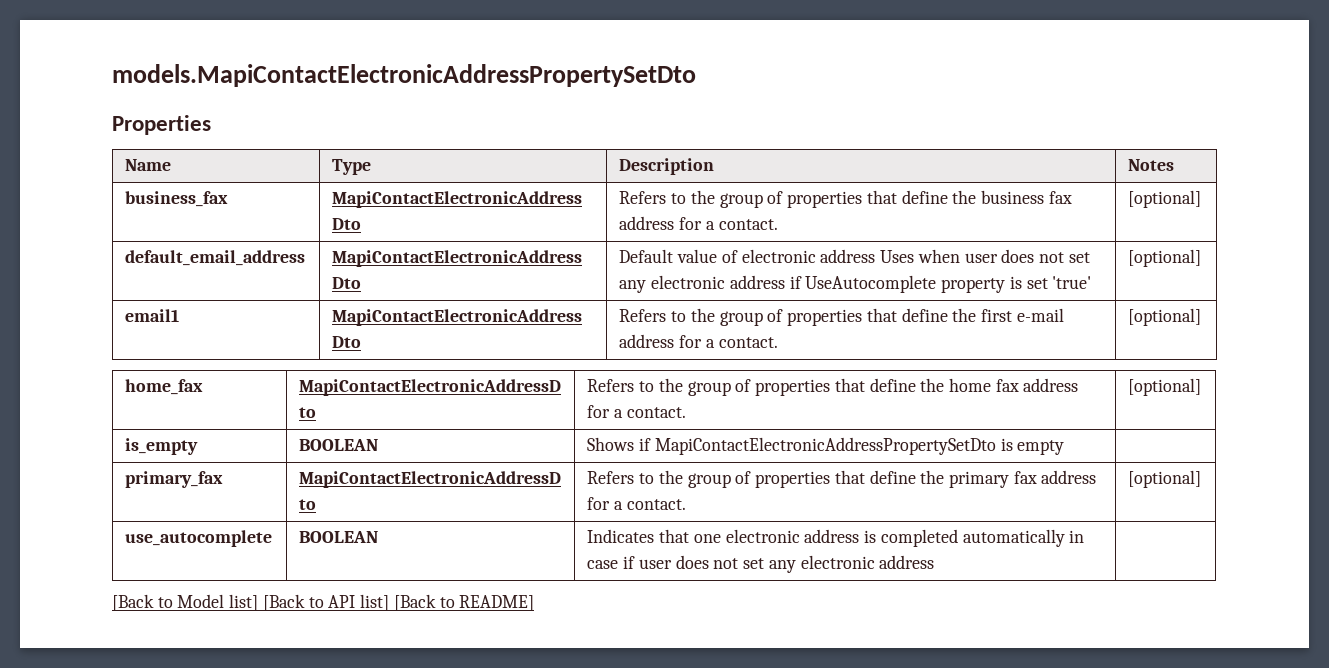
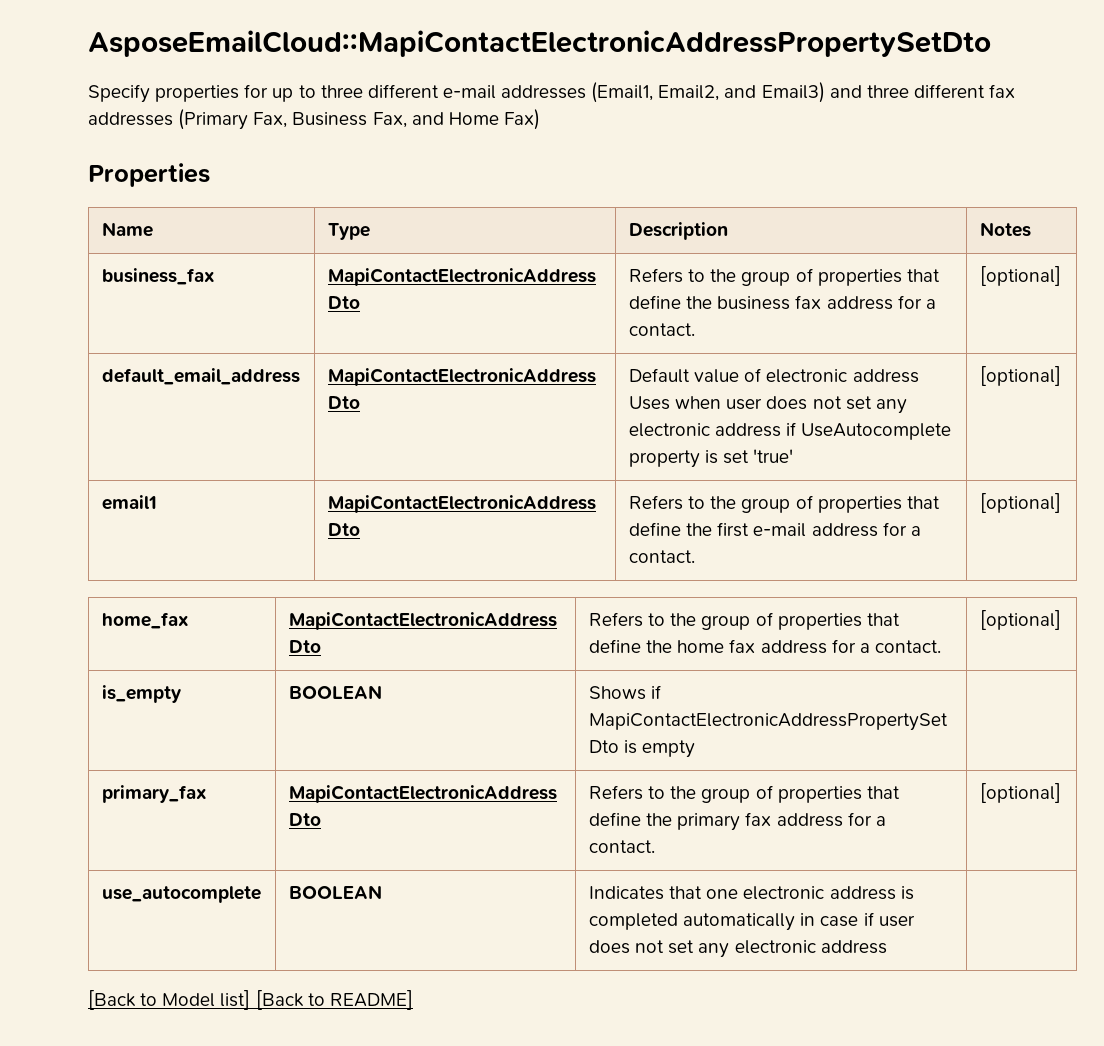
- models.MapiContactElectronicAddressPropertySetDto
+ AsposeEmailCloud::MapiContactElectronicAddressPropertySetDto
+ Specify properties for up to three different e-mail addresses (Email1, Email2, and Email3) and three different fax addresses (Primary Fax, Business Fax, and Home Fax)
- [Back to Model list] [Back to API list] [Back to README]
+ [Back to Model list] [Back to README]

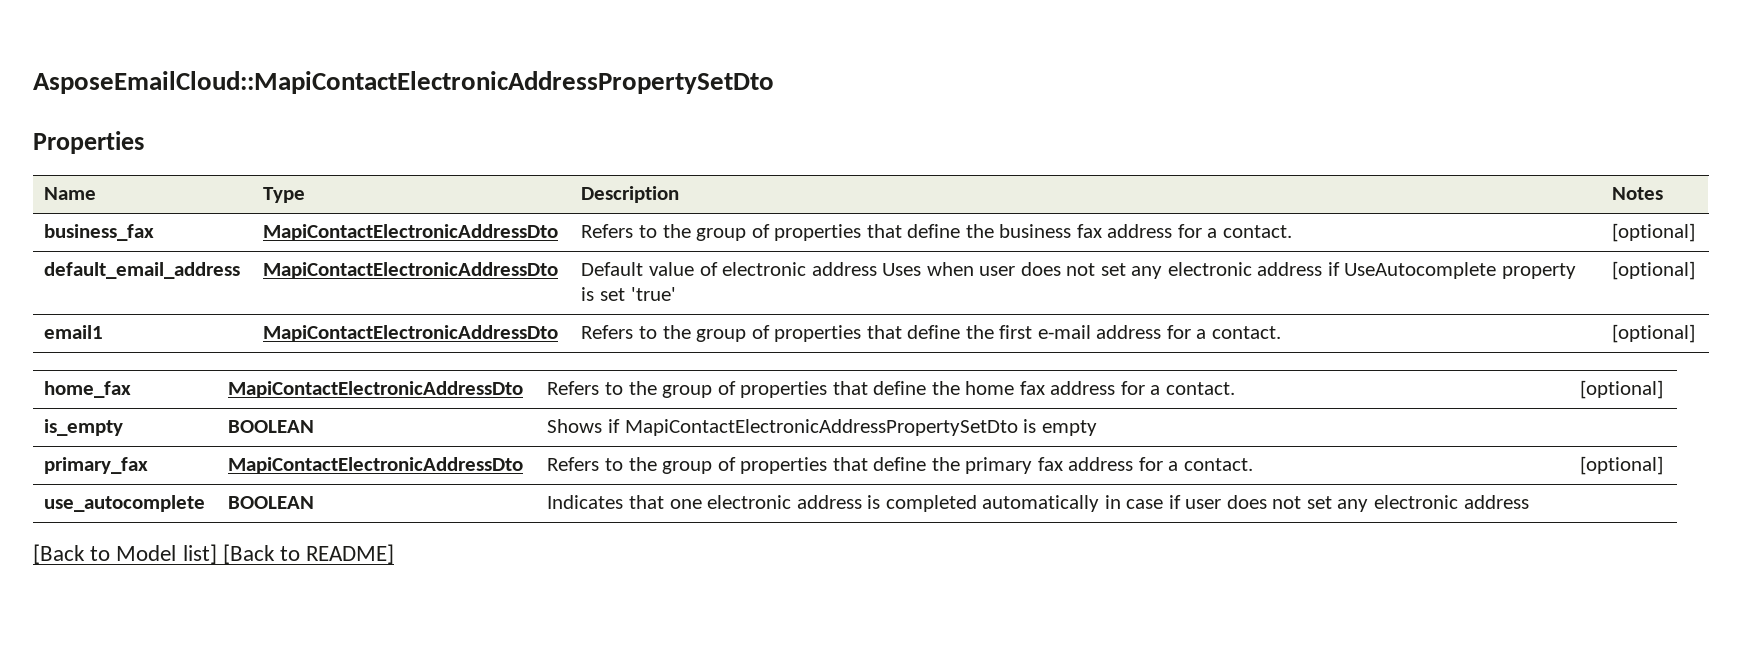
- Specify properties for up to three different e-mail addresses (Email1, Email2, and Email3) and three different fax addresses (Primary Fax, Business Fax, and Home Fax)

